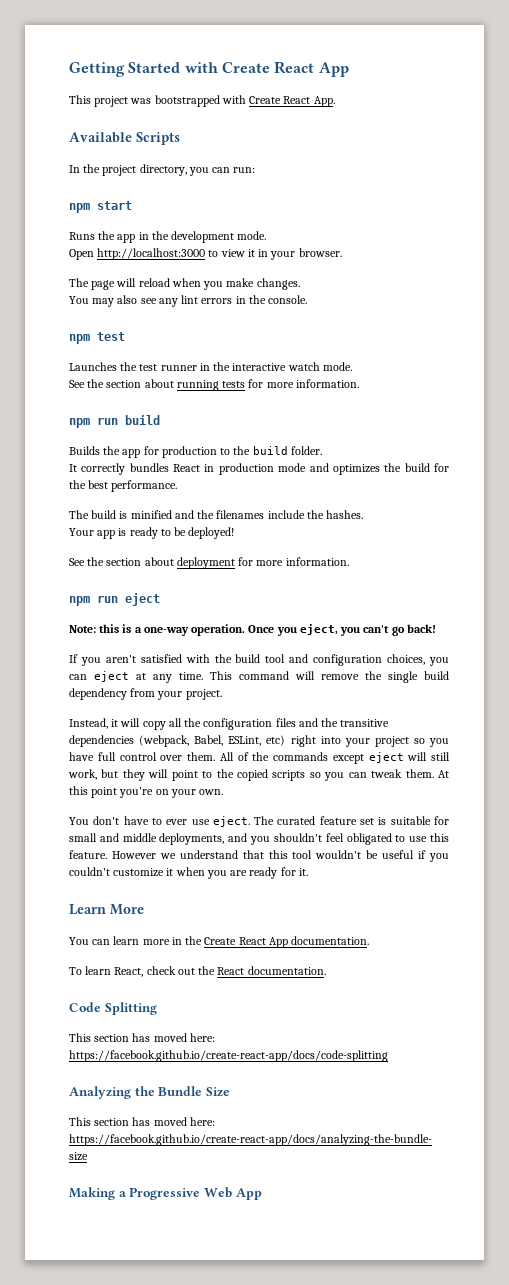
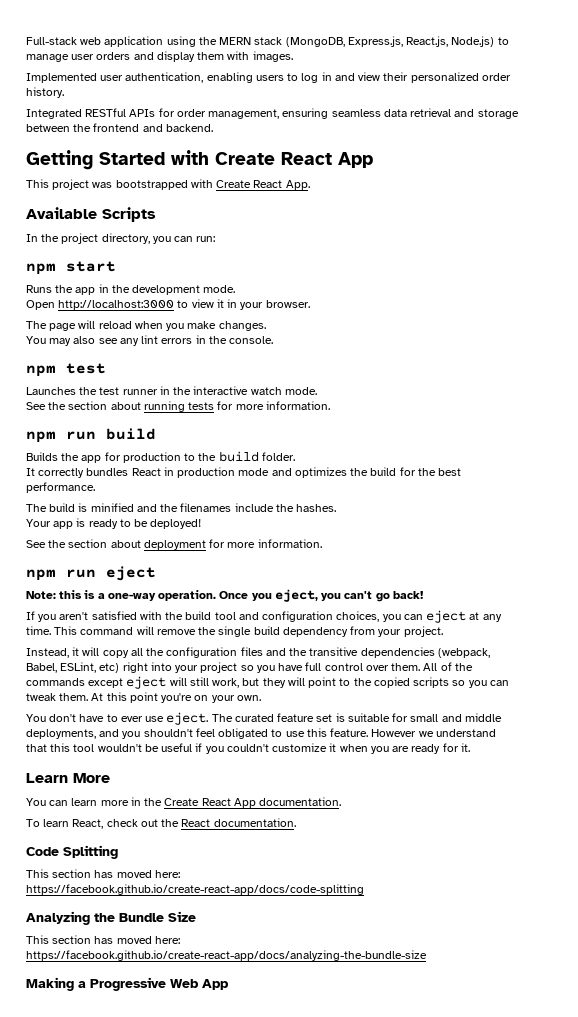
+ Full-stack web application using the MERN stack (MongoDB, Express.js, React.js, Node.js) to manage user orders and display them with images.
+ Implemented user authentication, enabling users to log in and view their personalized order history.
+ Integrated RESTful APIs for order management, ensuring seamless data retrieval and storage between the frontend and backend.

